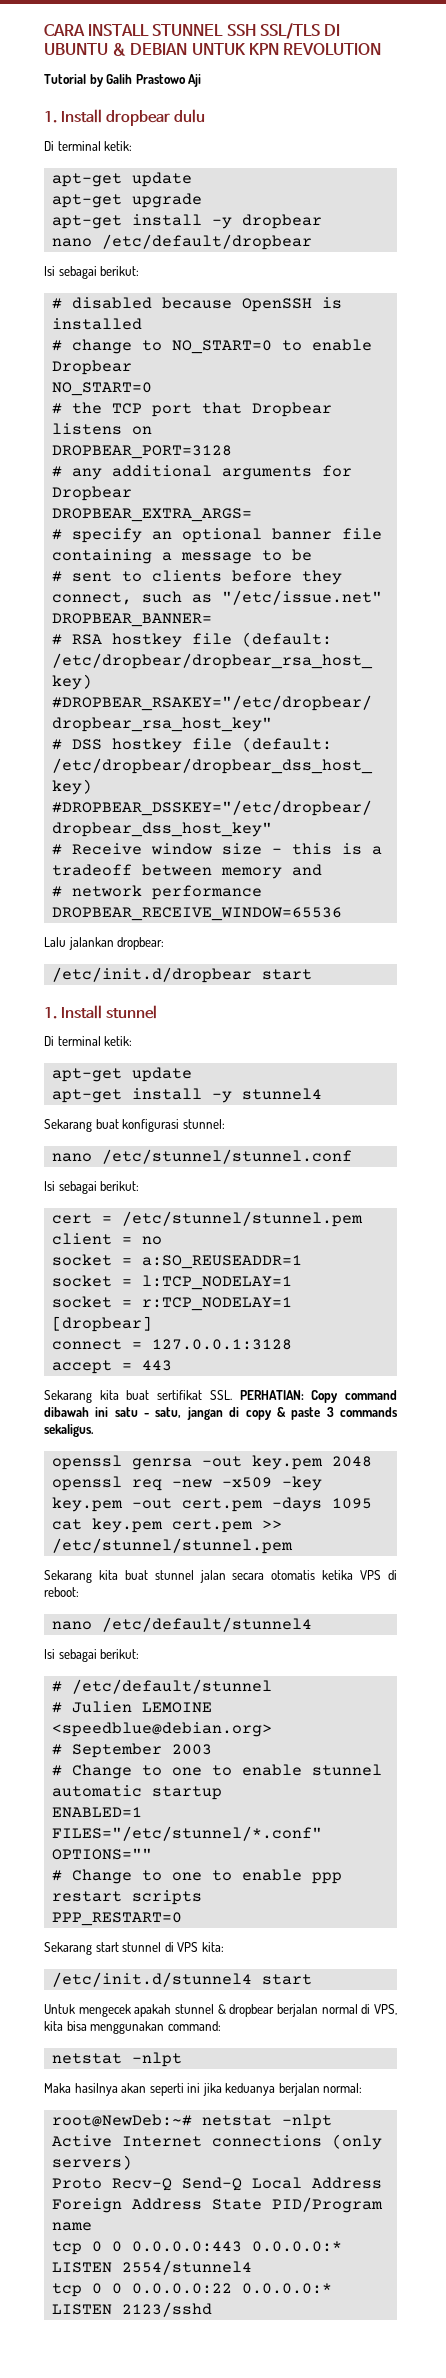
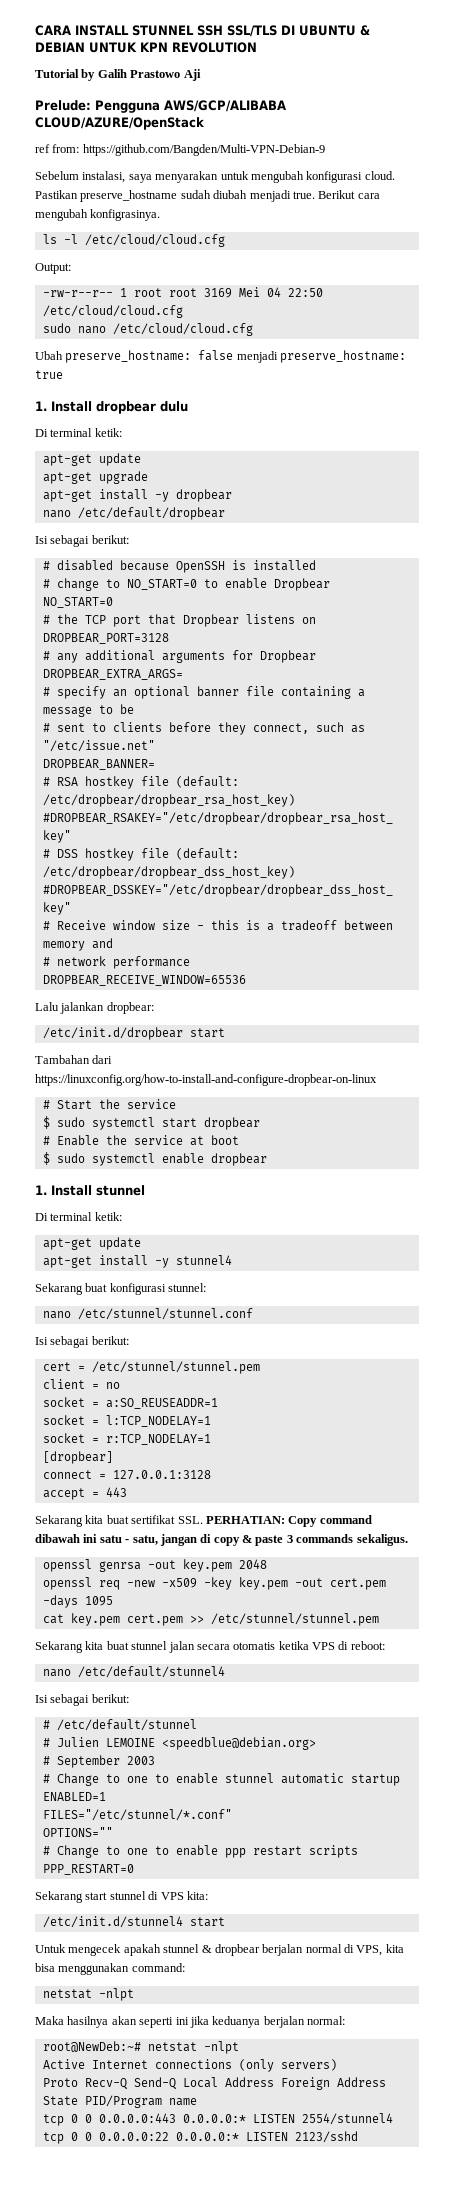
+ Prelude: Pengguna AWS/GCP/ALIBABA CLOUD/AZURE/OpenStack
+ ref from: https://github.com/Bangden/Multi-VPN-Debian-9
+ Sebelum instalasi, saya menyarakan untuk mengubah konfigurasi cloud. Pastikan preserve_hostname sudah diubah menjadi true. Berikut cara mengubah konfigrasinya.
+ ls -l /etc/cloud/cloud.cfg
+ Output:
+ -rw-r--r-- 1 root root 3169 Mei 04 22:50 /etc/cloud/cloud.cfg
+ sudo nano /etc/cloud/cloud.cfg
+ Ubah preserve_hostname: false menjadi preserve_hostname: true
+ Tambahan dari https://linuxconfig.org/how-to-install-and-configure-dropbear-on-linux
+ # Start the service
+ $ sudo systemctl start dropbear
+ # Enable the service at boot
+ $ sudo systemctl enable dropbear

